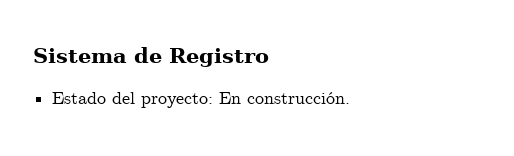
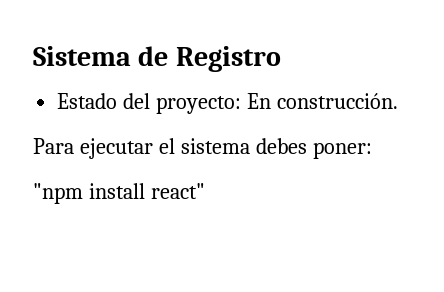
+ Para ejecutar el sistema debes poner:
+ "npm install react"

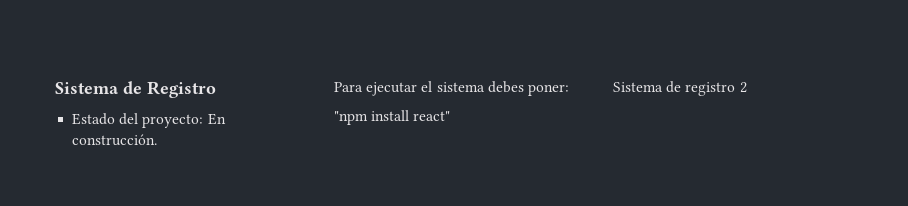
+ Sistema de registro 2

